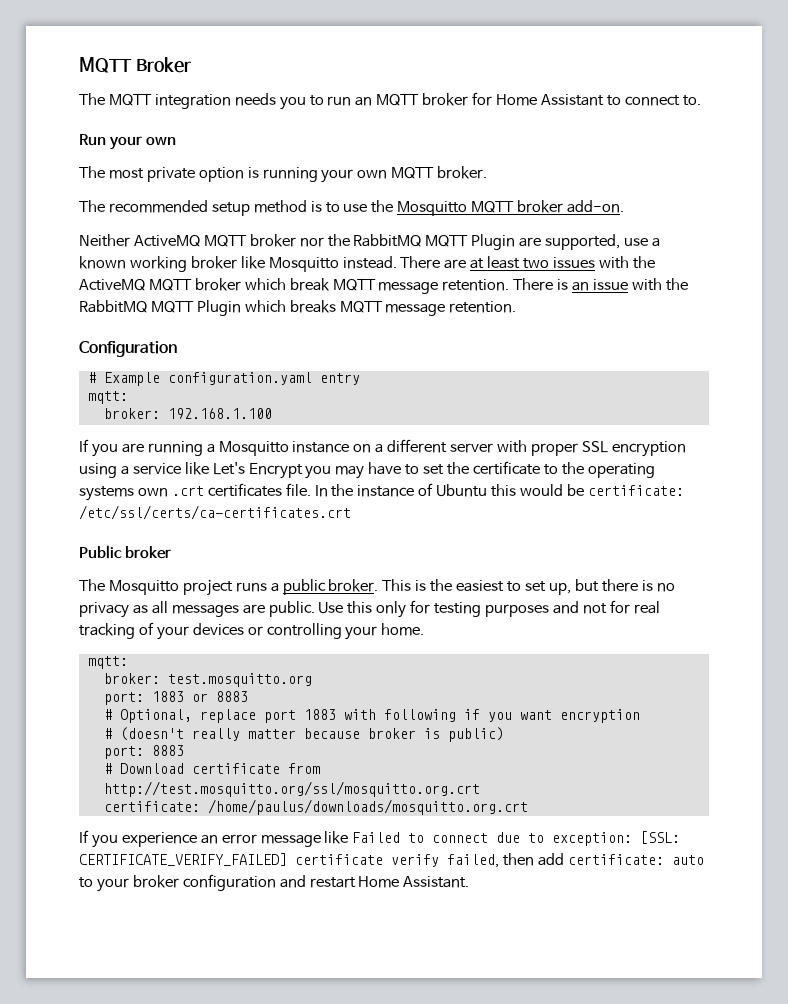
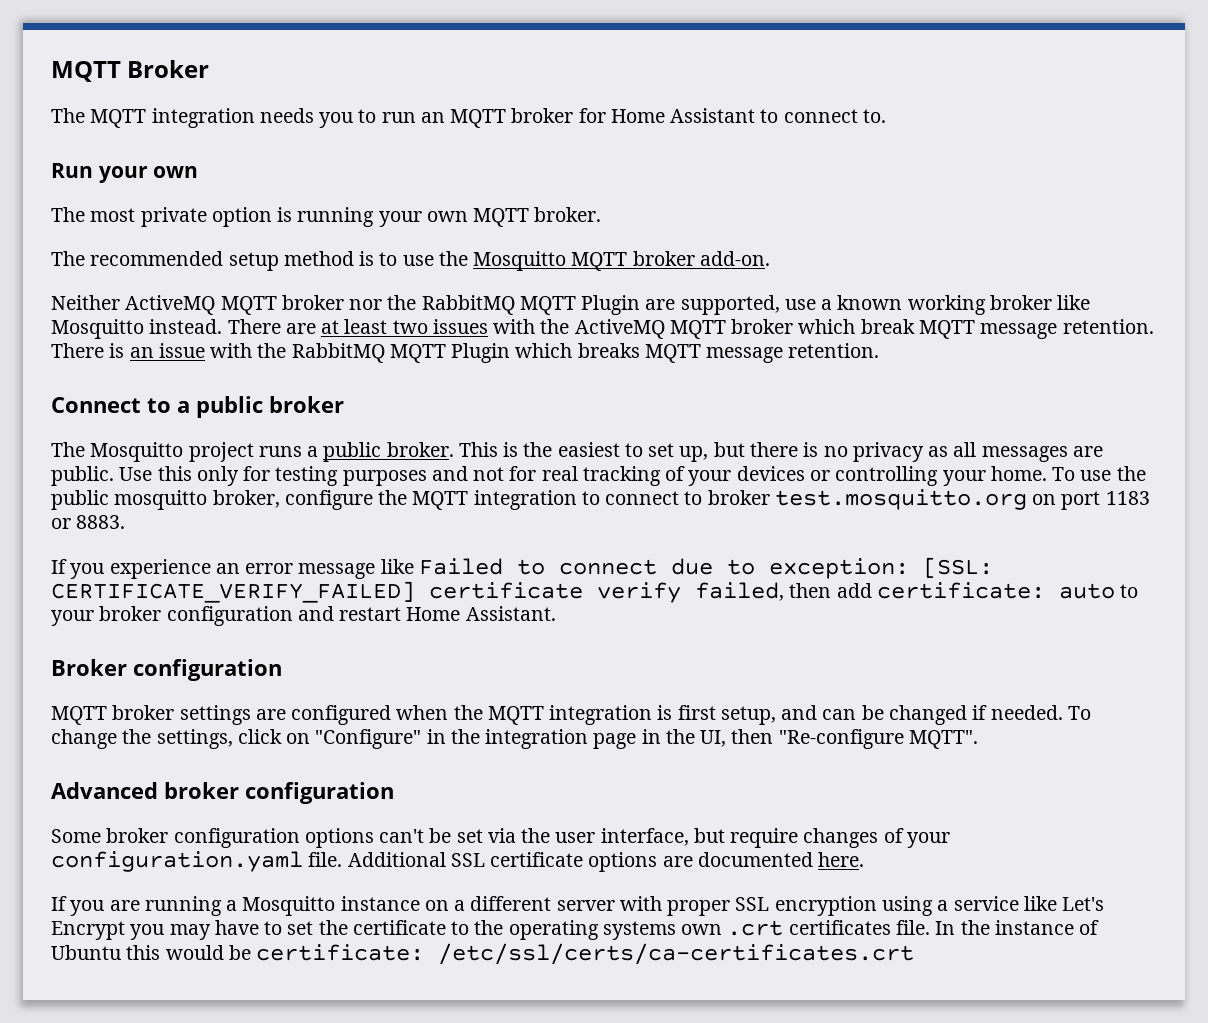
- Configuration
- # Example configuration.yaml entry
- mqtt:
- broker: 192.168.1.100
+ Connect to a public broker
+ The Mosquitto project runs a public broker. This is the easiest to set up, but there is no privacy as all messages are public. Use this only for testing purposes and not for real tracking of your devices or controlling your home. To use the public mosquitto broker, configure the MQTT integration to connect to broker test.mosquitto.org on port 1183 or 8883.
+ If you experience an error message like Failed to connect due to exception: [SSL: CERTIFICATE_VERIFY_FAILED] certificate verify failed, then add certificate: auto to your broker configuration and restart Home Assistant.
+ Broker configuration
+ MQTT broker settings are configured when the MQTT integration is first setup, and can be changed if needed. To change the settings, click on "Configure" in the integration page in the UI, then "Re-configure MQTT".
+ Advanced broker configuration
+ Some broker configuration options can't be set via the user interface, but require changes of your configuration.yaml file. Additional SSL certificate options are documented here.
- Public broker
- The Mosquitto project runs a public broker. This is the easiest to set up, but there is no privacy as all messages are public. Use this only for testing purposes and not for real tracking of your devices or controlling your home.
- mqtt:
- broker: test.mosquitto.org
- port: 1883 or 8883
- # Optional, replace port 1883 with following if you want encryption
- # (doesn't really matter because broker is public)
- port: 8883
- # Download certificate from http://test.mosquitto.org/ssl/mosquitto.org.crt
- certificate: /home/paulus/downloads/mosquitto.org.crt
- If you experience an error message like Failed to connect due to exception: [SSL: CERTIFICATE_VERIFY_FAILED] certificate verify failed, then add certificate: auto to your broker configuration and restart Home Assistant.

